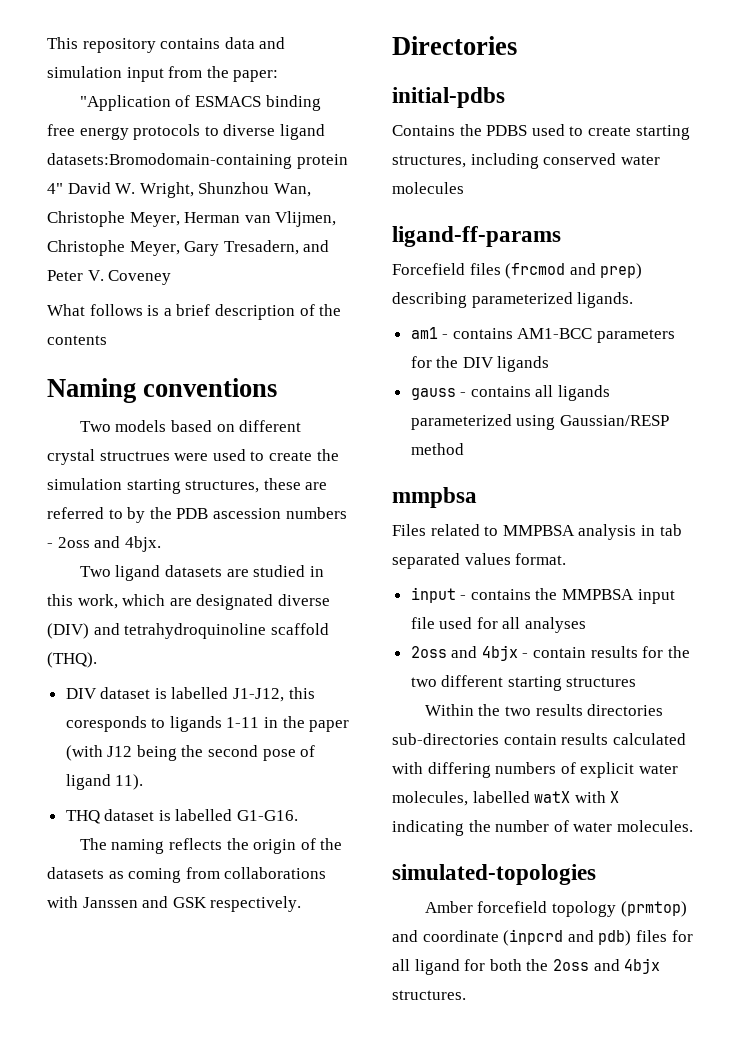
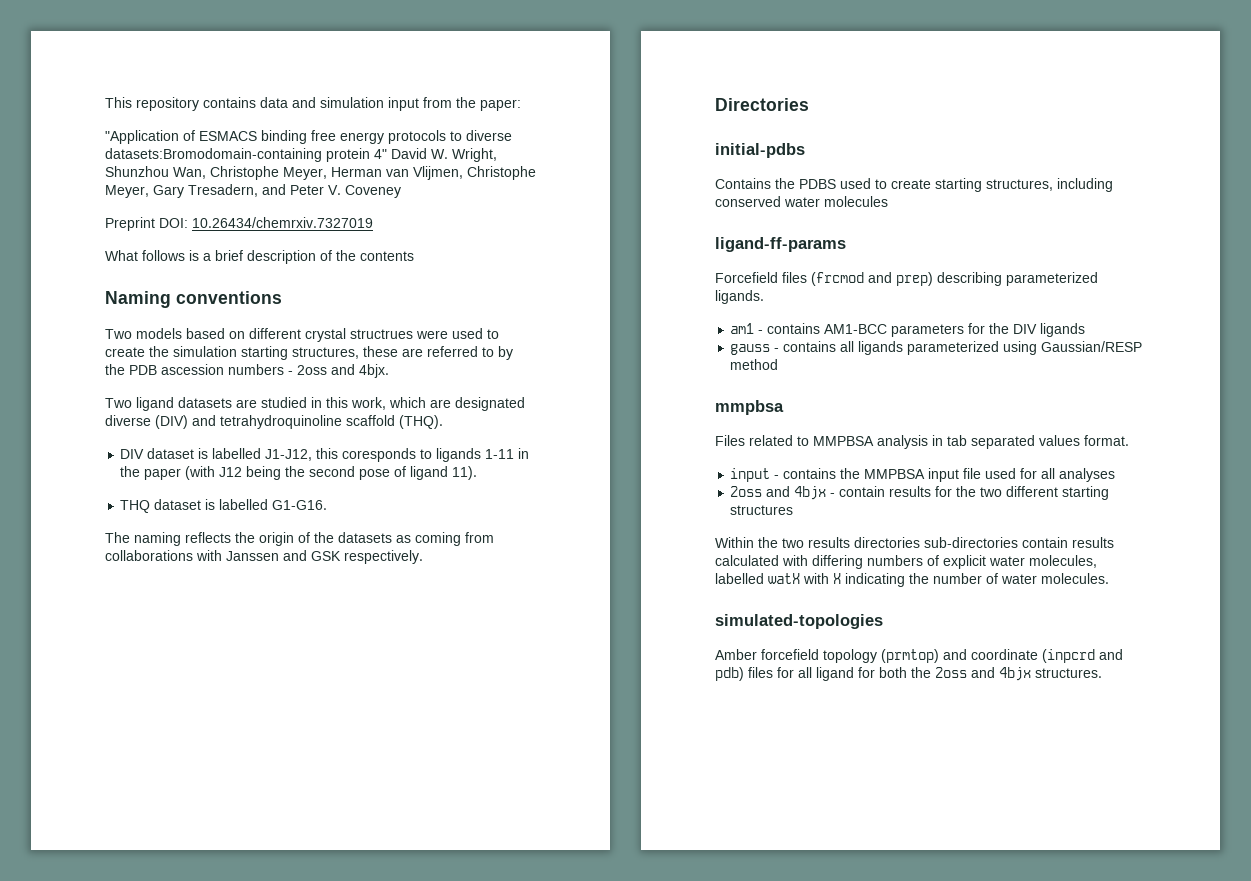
- "Application of ESMACS binding free energy protocols to diverse ligand datasets:Bromodomain-containing protein 4" David W. Wright, Shunzhou Wan, Christophe Meyer, Herman van Vlijmen, Christophe Meyer, Gary Tresadern, and Peter V. Coveney
+ "Application of ESMACS binding free energy protocols to diverse datasets:Bromodomain-containing protein 4" David W. Wright, Shunzhou Wan, Christophe Meyer, Herman van Vlijmen, Christophe Meyer, Gary Tresadern, and Peter V. Coveney
+ Preprint DOI: 10.26434/chemrxiv.7327019

